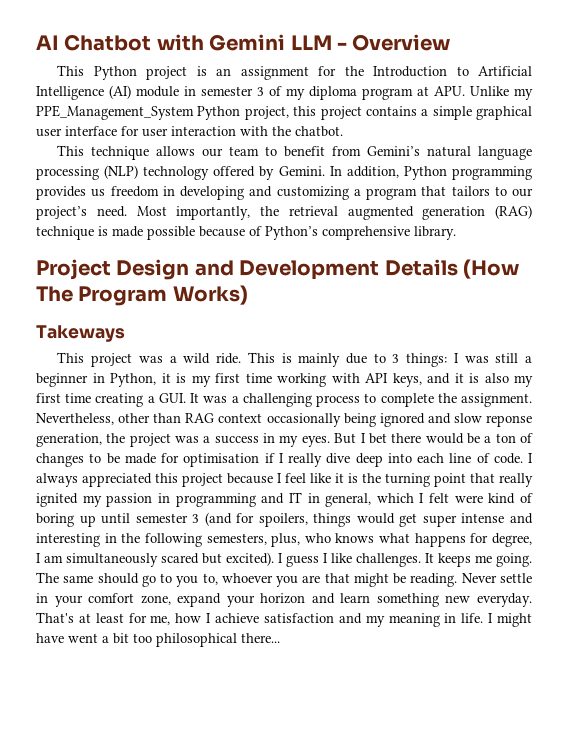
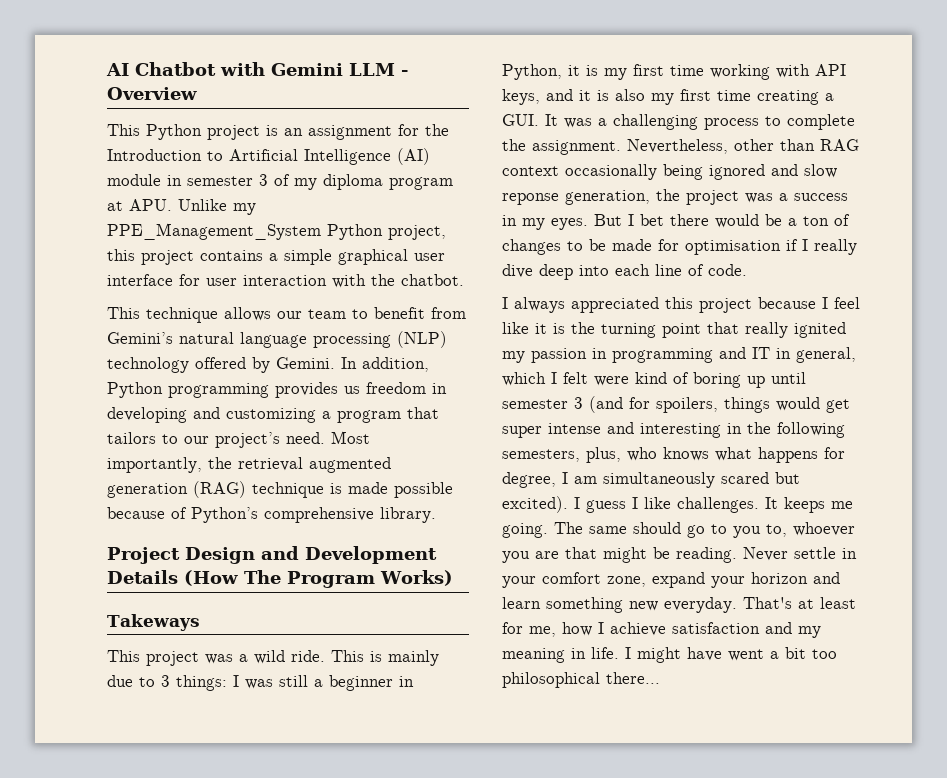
- But I bet there would be a ton of changes to be made for optimisation if I really dive deep into each line of code. I always appreciated this project because I feel like it is the turning point that really ignited my passion in programming and IT in general, which I felt were kind of boring up until semester 3 (and for spoilers, things would get super intense and interesting in the following semesters, plus, who knows what happens for degree, I am simultaneously scared but excited).
+ But I bet there would be a ton of changes to be made for optimisation if I really dive deep into each line of code.
+ I always appreciated this project because I feel like it is the turning point that really ignited my passion in programming and IT in general, which I felt were kind of boring up until semester 3 (and for spoilers, things would get super intense and interesting in the following semesters, plus, who knows what happens for degree, I am simultaneously scared but excited).

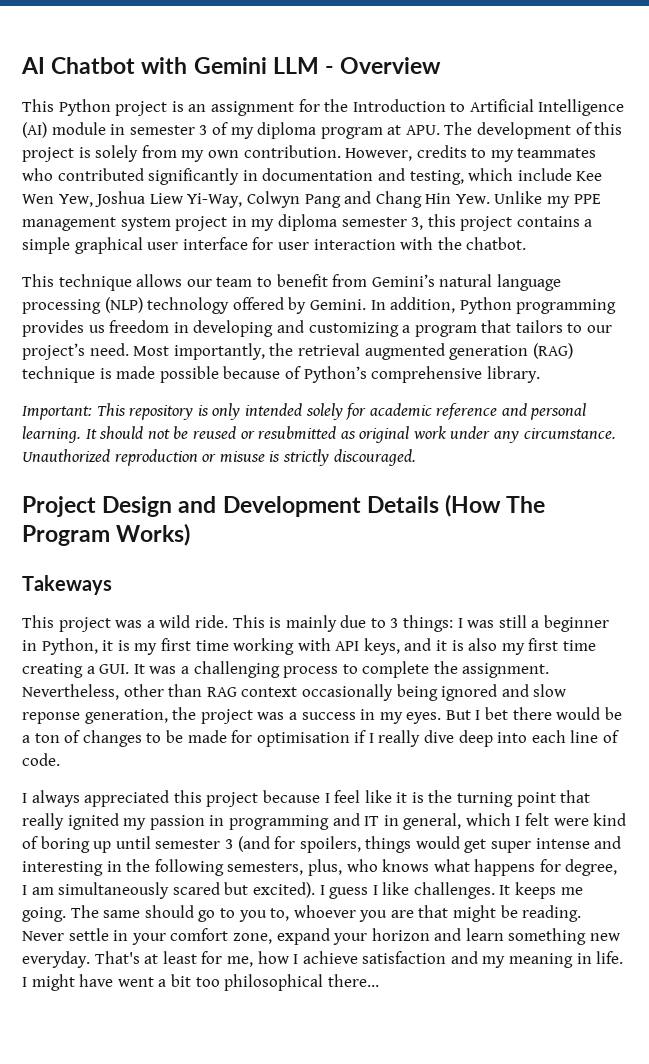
- This Python project is an assignment for the Introduction to Artificial Intelligence (AI) module in semester 3 of my diploma program at APU. Unlike my PPE_Management_System Python project, this project contains a simple graphical user interface for user interaction with the chatbot.
+ This Python project is an assignment for the Introduction to Artificial Intelligence (AI) module in semester 3 of my diploma program at APU. The development of this project is solely from my own contribution. However, credits to my teammates who contributed significantly in documentation and testing, which include Kee Wen Yew, Joshua Liew Yi-Way, Colwyn Pang and Chang Hin Yew. Unlike my PPE management system project in my diploma semester 3, this project contains a simple graphical user interface for user interaction with the chatbot.
+ Important: This repository is only intended solely for academic reference and personal learning. It should not be reused or resubmitted as original work under any circumstance. Unauthorized reproduction or misuse is strictly discouraged.

